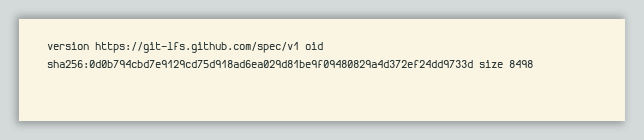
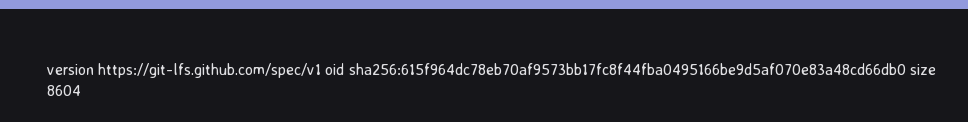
- version https://git-lfs.github.com/spec/v1 oid sha256:0d0b794cbd7e9129cd75d918ad6ea029d81be9f09480829a4d372ef24dd9733d size 8498
+ version https://git-lfs.github.com/spec/v1 oid sha256:615f964dc78eb70af9573bb17fc8f44fba0495166be9d5af070e83a48cd66db0 size 8604

